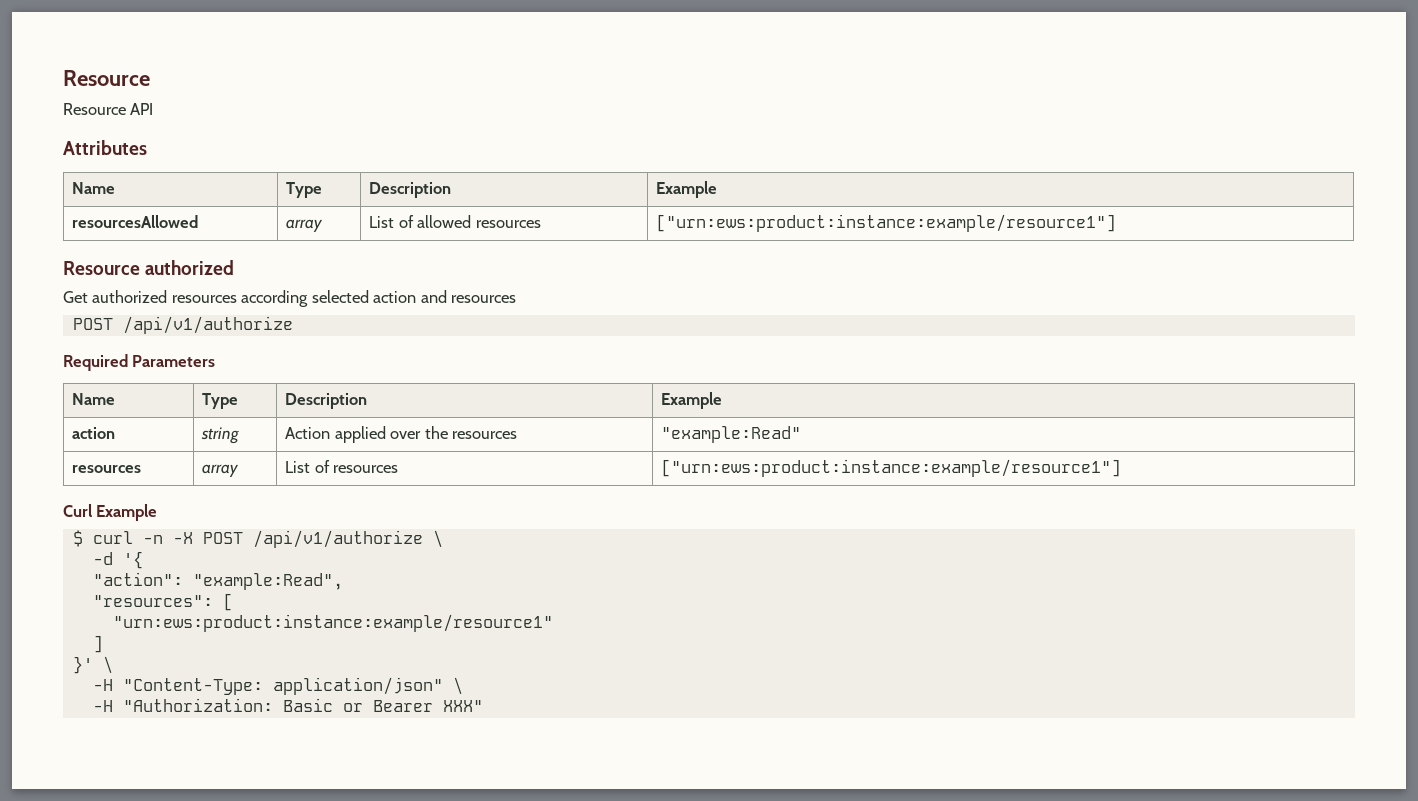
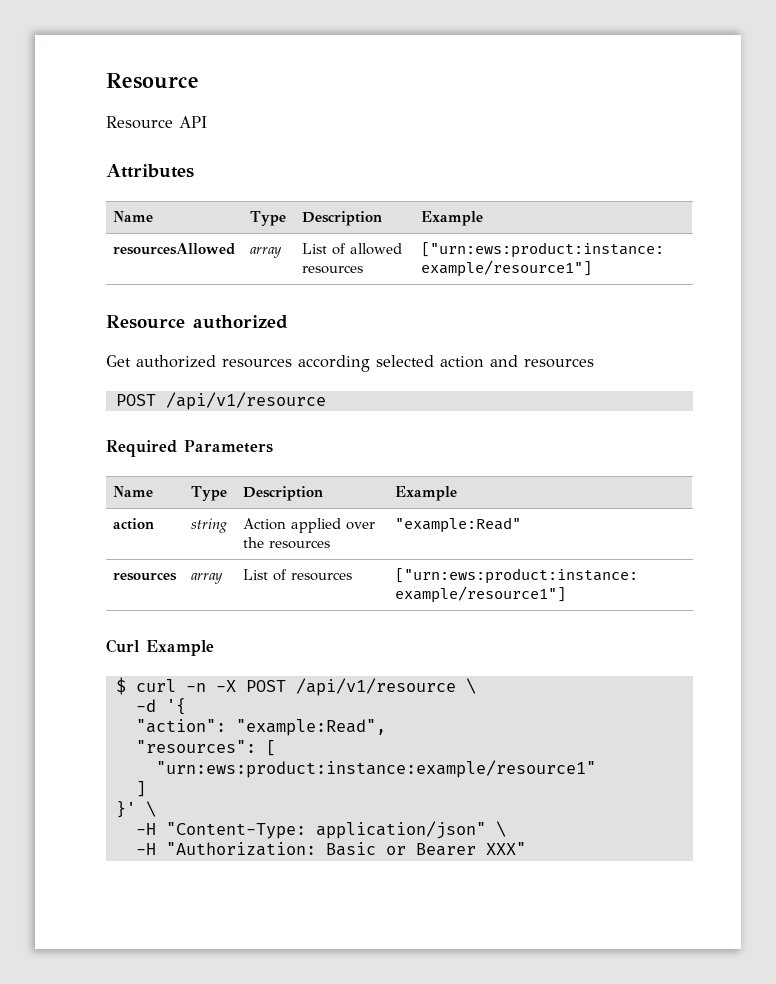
  Get authorized resources according selected action and resources
- POST /api/v1/authorize
+ POST /api/v1/resource
- $ curl -n -X POST /api/v1/authorize \
+ $ curl -n -X POST /api/v1/resource \

